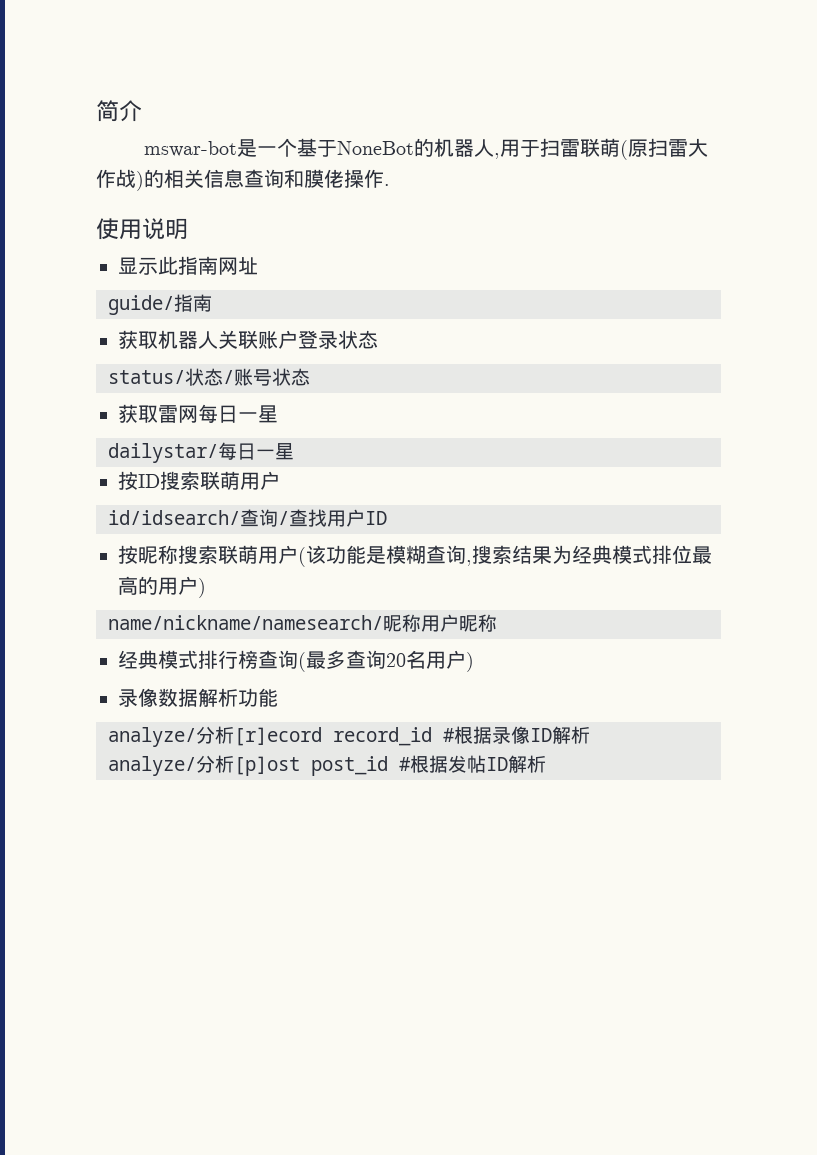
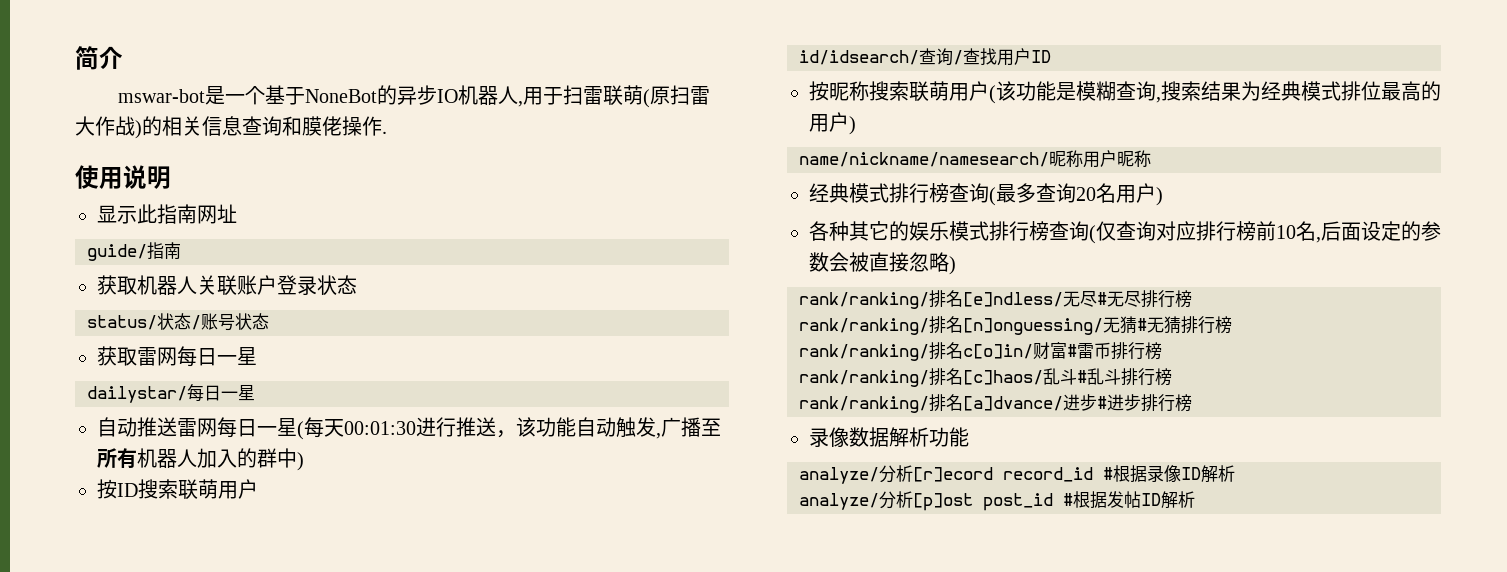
- mswar-bot是一个基于NoneBot的机器人,用于扫雷联萌(原扫雷大作战)的相关信息查询和膜佬操作.
+ mswar-bot是一个基于NoneBot的异步IO机器人,用于扫雷联萌(原扫雷大作战)的相关信息查询和膜佬操作.
+ 自动推送雷网每日一星(每天00:01:30进行推送，该功能自动触发,广播至所有机器人加入的群中)
+ 各种其它的娱乐模式排行榜查询(仅查询对应排行榜前10名,后面设定的参数会被直接忽略)
+ rank/ranking/排名[e]ndless/无尽#无尽排行榜
+ rank/ranking/排名[n]onguessing/无猜#无猜排行榜
+ rank/ranking/排名c[o]in/财富#雷币排行榜
+ rank/ranking/排名[c]haos/乱斗#乱斗排行榜
+ rank/ranking/排名[a]dvance/进步#进步排行榜

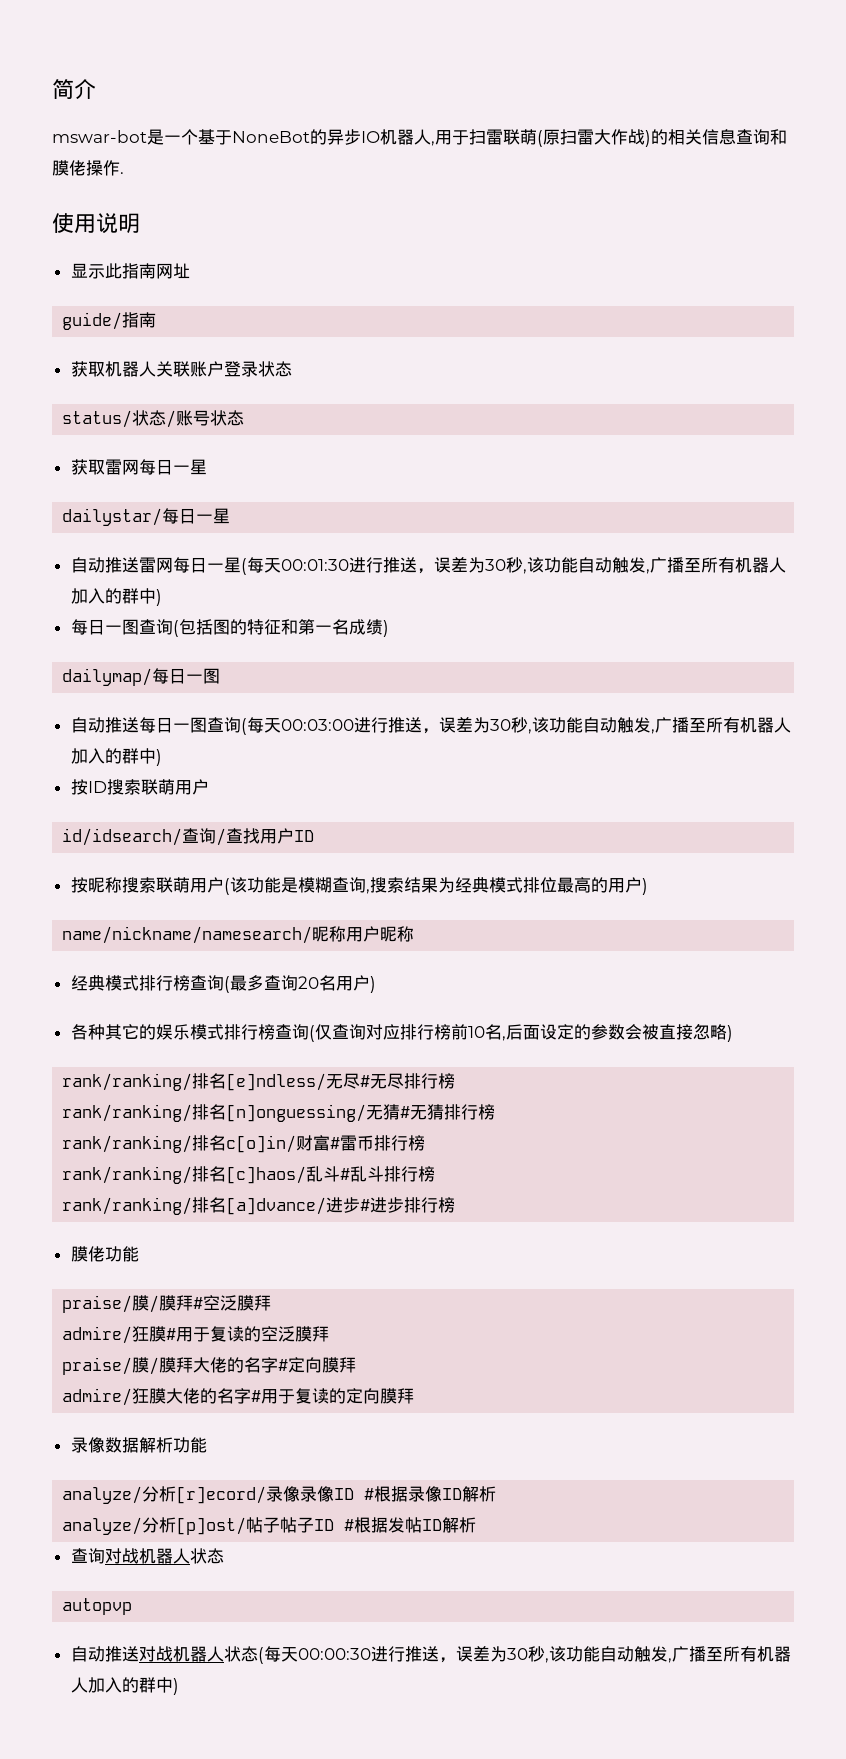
- 自动推送雷网每日一星(每天00:01:30进行推送，该功能自动触发,广播至所有机器人加入的群中)
+ 自动推送雷网每日一星(每天00:01:30进行推送，误差为30秒,该功能自动触发,广播至所有机器人加入的群中)
+ 每日一图查询(包括图的特征和第一名成绩)
+ dailymap/每日一图
+ 自动推送每日一图查询(每天00:03:00进行推送，误差为30秒,该功能自动触发,广播至所有机器人加入的群中)
+ 膜佬功能
+ praise/膜/膜拜#空泛膜拜
+ admire/狂膜#用于复读的空泛膜拜
+ praise/膜/膜拜大佬的名字#定向膜拜
+ admire/狂膜大佬的名字#用于复读的定向膜拜
- analyze/分析[r]ecord record_id #根据录像ID解析
+ analyze/分析[r]ecord/录像录像ID #根据录像ID解析
- analyze/分析[p]ost post_id #根据发帖ID解析
+ analyze/分析[p]ost/帖子帖子ID #根据发帖ID解析
+ 查询对战机器人状态
+ autopvp
+ 自动推送对战机器人状态(每天00:00:30进行推送，误差为30秒,该功能自动触发,广播至所有机器人加入的群中)

